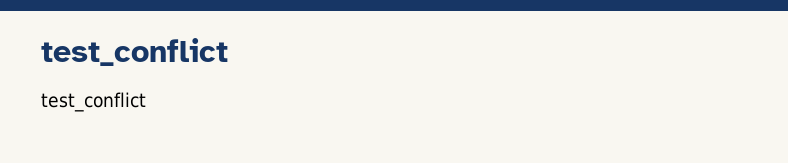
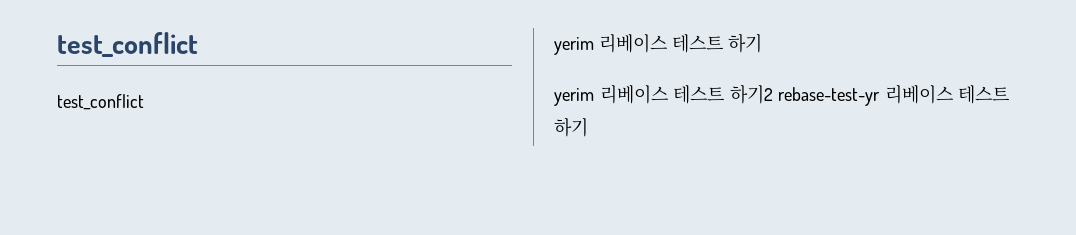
+ yerim 리베이스 테스트 하기
+ yerim 리베이스 테스트 하기2 rebase-test-yr 리베이스 테스트 하기

